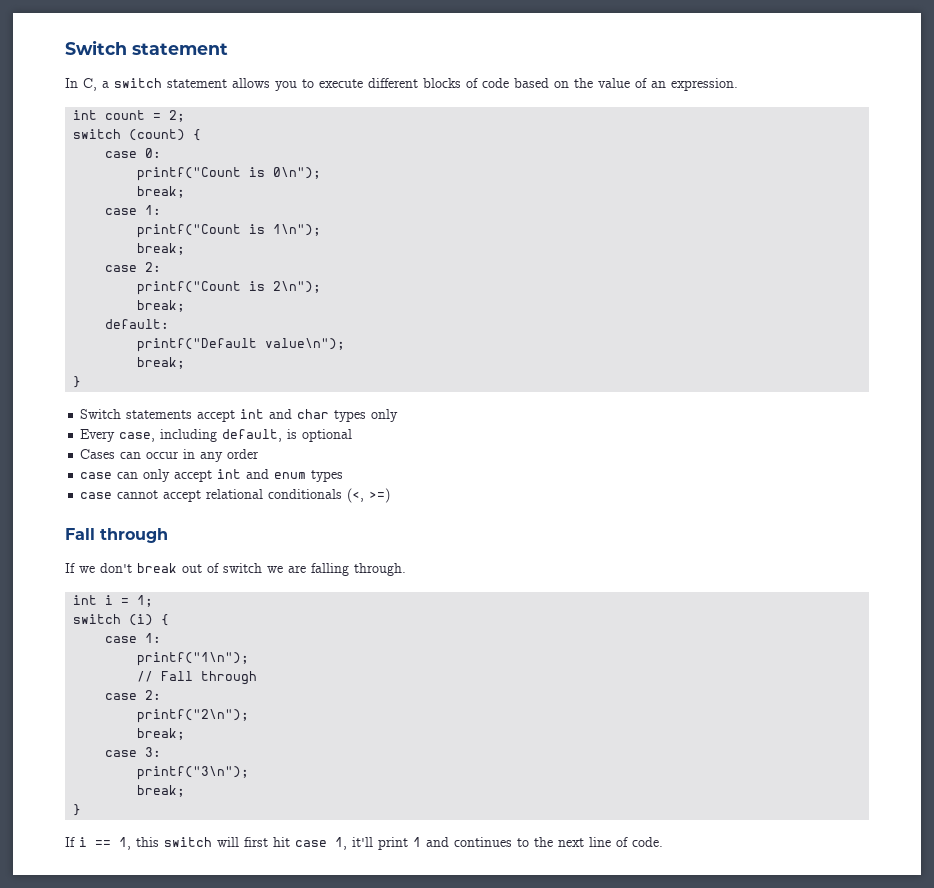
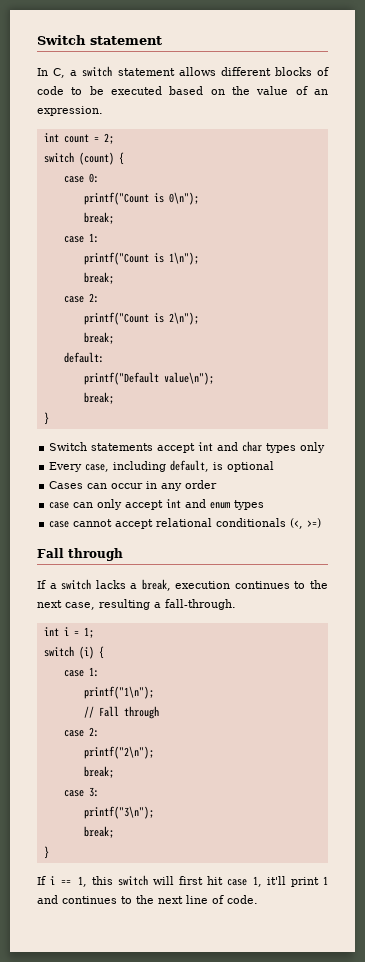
- In C, a switch statement allows you to execute different blocks of code based on the value of an expression.
+ In C, a switch statement allows different blocks of code to be executed based on the value of an expression.
- If we don't break out of switch we are falling through.
+ If a switch lacks a break, execution continues to the next case, resulting a fall-through.

